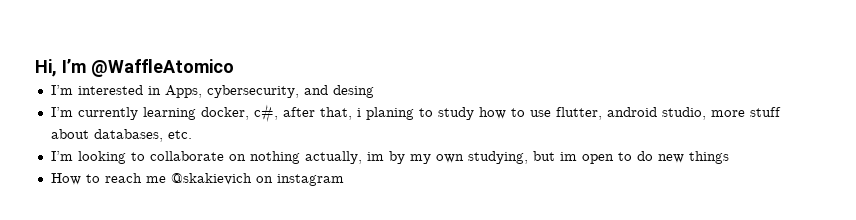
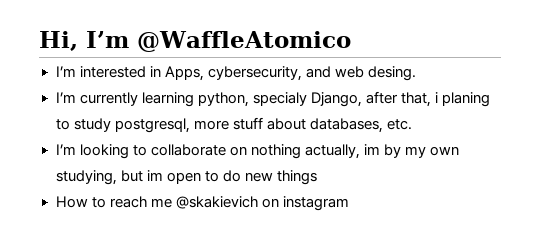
- I’m interested in Apps, cybersecurity, and desing
+ I’m interested in Apps, cybersecurity, and web desing.
- I’m currently learning docker, c#, after that, i planing to study how to use flutter, android studio, more stuff about databases, etc.
+ I’m currently learning python, specialy Django, after that, i planing to study postgresql, more stuff about databases, etc.

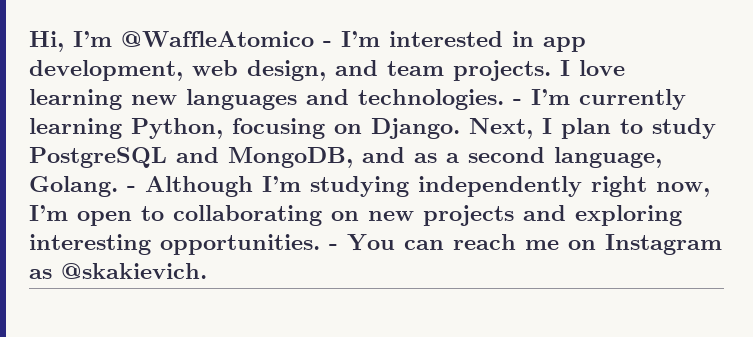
- Hi, I’m @WaffleAtomico
- I’m interested in Apps, cybersecurity, and web desing.
- I’m currently learning python, specialy Django, after that, i planing to study postgresql, more stuff about databases, etc.
- I’m looking to collaborate on nothing actually, im by my own studying, but im open to do new things
- How to reach me @skakievich on instagram
+ Hi, I’m @WaffleAtomico - I’m interested in app development, web design, and team projects. I love learning new languages and technologies. - I’m currently learning Python, focusing on Django. Next, I plan to study PostgreSQL and MongoDB, and as a second language, Golang. - Although I’m studying independently right now, I’m open to collaborating on new projects and exploring interesting opportunities. - You can reach me on Instagram as @skakievich.

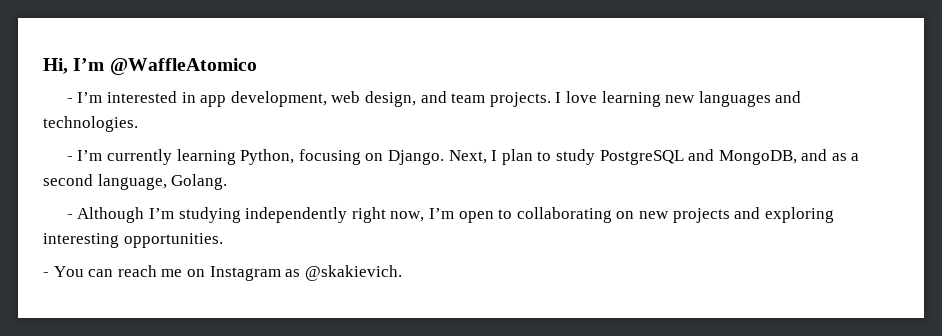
- Hi, I’m @WaffleAtomico - I’m interested in app development, web design, and team projects.
+ Hi, I’m @WaffleAtomico
+ - I’m interested in app development, web design, and team projects.
- I love learning new languages and technologies. - I’m currently learning Python, focusing on Django.
+ I love learning new languages and technologies.
+ - I’m currently learning Python, focusing on Django.
- Next, I plan to study PostgreSQL and MongoDB, and as a second language, Golang. - Although I’m studying independently right now, I’m open to collaborating on new projects and exploring interesting opportunities. - You can reach me on Instagram as @skakievich.
+ Next, I plan to study PostgreSQL and MongoDB, and as a second language, Golang.
+ - Although I’m studying independently right now, I’m open to collaborating on new projects and exploring interesting opportunities.
+ - You can reach me on Instagram as @skakievich.

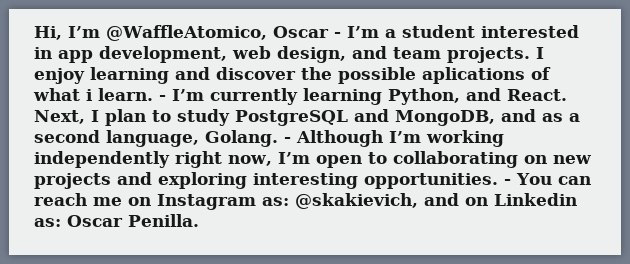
- Hi, I’m @WaffleAtomico
- - I’m interested in app development, web design, and team projects.
+ Hi, I’m @WaffleAtomico, Oscar - I’m a student interested in app development, web design, and team projects.
- I love learning new languages and technologies.
- - I’m currently learning Python, focusing on Django.
+ I enjoy learning and discover the possible aplications of what i learn. - I’m currently learning Python, and React.
- Next, I plan to study PostgreSQL and MongoDB, and as a second language, Golang.
- - Although I’m studying independently right now, I’m open to collaborating on new projects and exploring interesting opportunities.
- - You can reach me on Instagram as @skakievich.
+ Next, I plan to study PostgreSQL and MongoDB, and as a second language, Golang. - Although I’m working independently right now, I’m open to collaborating on new projects and exploring interesting opportunities. - You can reach me on Instagram as: @skakievich, and on Linkedin as: Oscar Penilla.

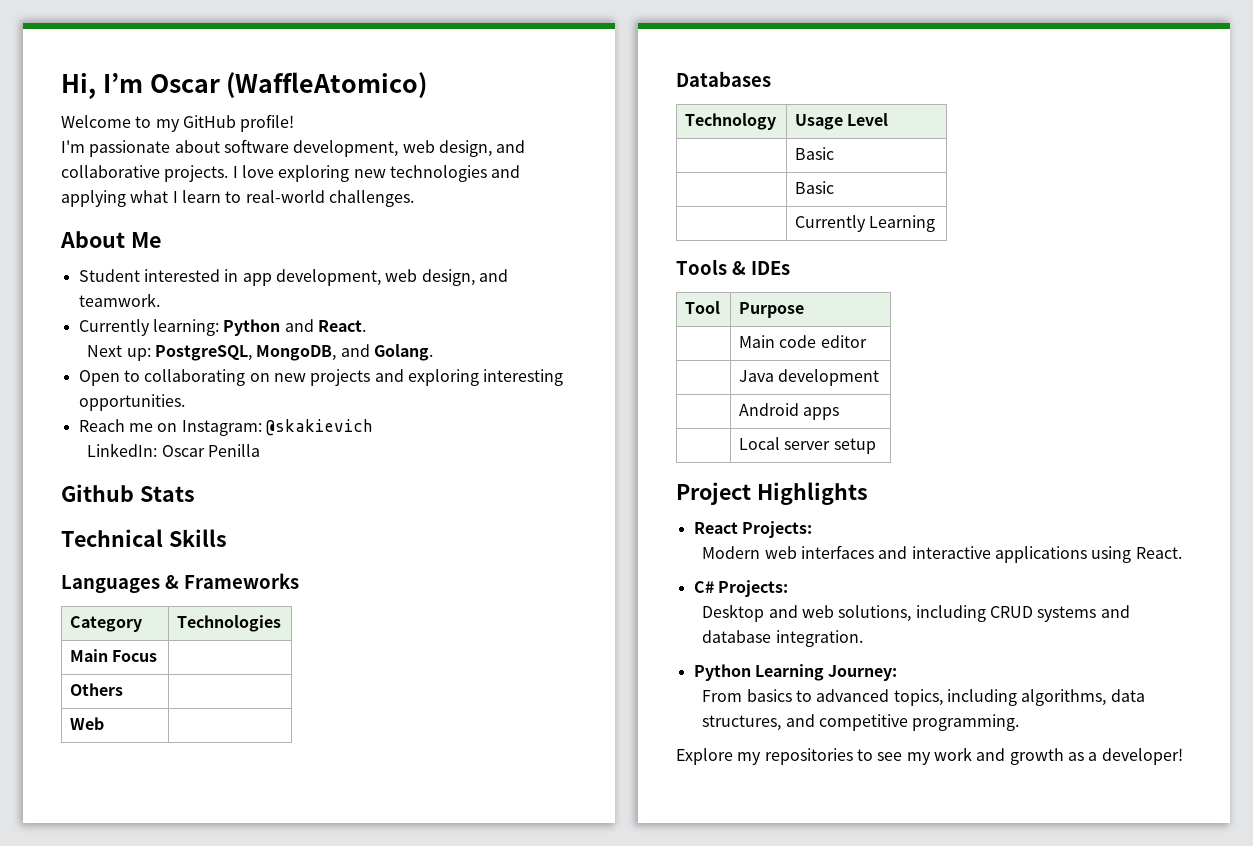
- Hi, I’m @WaffleAtomico, Oscar - I’m a student interested in app development, web design, and team projects. I enjoy learning and discover the possible aplications of what i learn. - I’m currently learning Python, and React. Next, I plan to study PostgreSQL and MongoDB, and as a second language, Golang. - Although I’m working independently right now, I’m open to collaborating on new projects and exploring interesting opportunities. - You can reach me on Instagram as: @skakievich, and on Linkedin as: Oscar Penilla.
+ Hi, I’m Oscar (WaffleAtomico)
+ Welcome to my GitHub profile!
+ I'm passionate about software development, web design, and collaborative projects. I love exploring new technologies and applying what I learn to real-world challenges.
+ About Me
+ Student interested in app development, web design, and teamwork.
+ Currently learning: Python and React.
+ Next up: PostgreSQL, MongoDB, and Golang.
+ Open to collaborating on new projects and exploring interesting opportunities.
+ Reach me on Instagram: @skakievich
+ LinkedIn: Oscar Penilla
+ Github Stats
+ Technical Skills
+ Languages & Frameworks
+ Category | Technologies
+ Main Focus |
+ Others |
+ Web |
+ Databases
+ Technology | Usage Level
+ | Basic
+ | Basic
+ | Currently Learning
+ Tools & IDEs
+ Tool | Purpose
+ | Main code editor
+ | Java development
+ | Android apps
+ | Local server setup
+ Project Highlights
+ React Projects:
+ Modern web interfaces and interactive applications using React.
+ C# Projects:
+ Desktop and web solutions, including CRUD systems and database integration.
+ Python Learning Journey:
+ From basics to advanced topics, including algorithms, data structures, and competitive programming.
+ Explore my repositories to see my work and growth as a developer!

